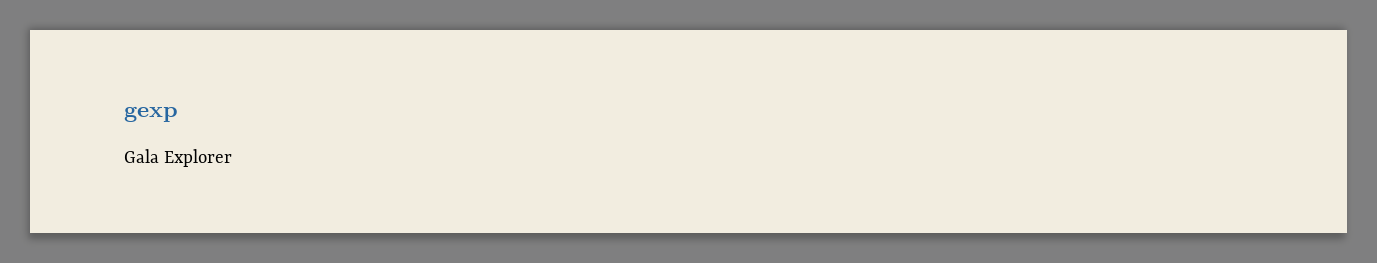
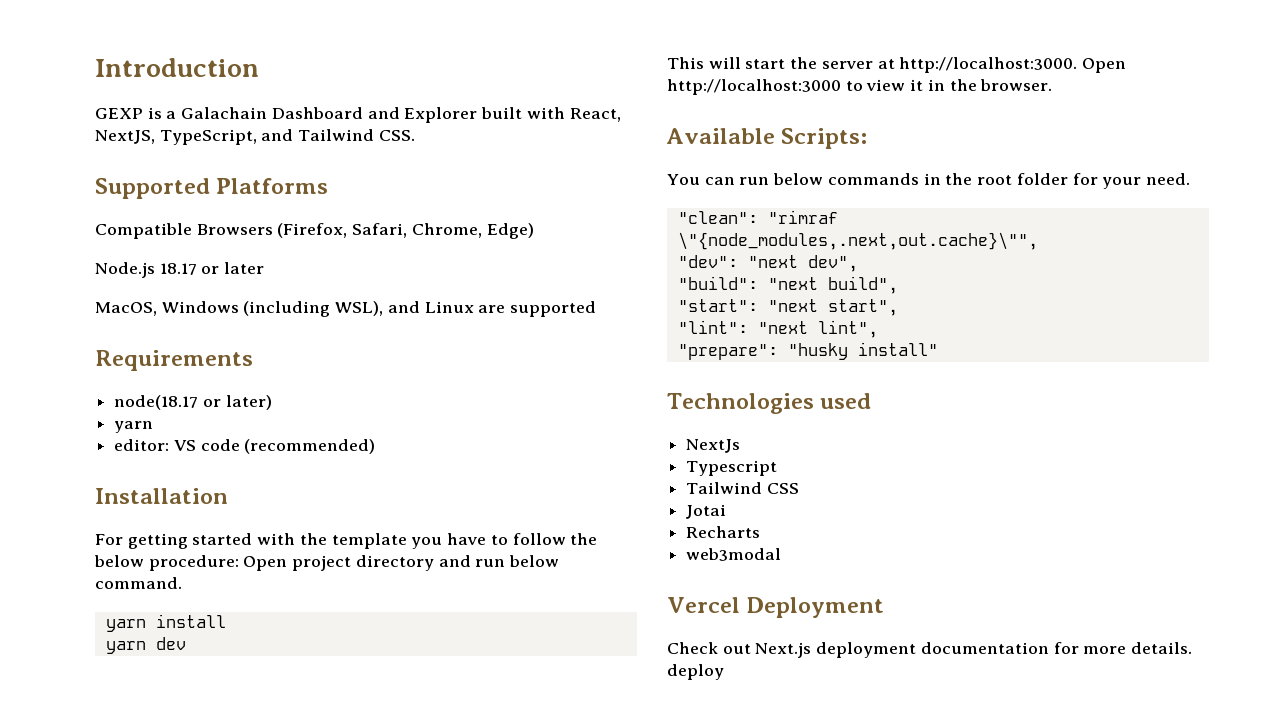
- gexp
- Gala Explorer
+ Introduction
+ GEXP is a Galachain Dashboard and Explorer built with React, NextJS, TypeScript, and Tailwind CSS.
+ Supported Platforms
+ Compatible Browsers (Firefox, Safari, Chrome, Edge)
+ Node.js 18.17 or later
+ MacOS, Windows (including WSL), and Linux are supported
+ Requirements
+ node(18.17 or later)
+ yarn
+ editor: VS code (recommended)
+ Installation
+ For getting started with the template you have to follow the below procedure: Open project directory and run below command.
+ yarn install
+ yarn dev
+ This will start the server at http://localhost:3000. Open http://localhost:3000 to view it in the browser.
+ Available Scripts:
+ You can run below commands in the root folder for your need.
+ "clean": "rimraf \"{node_modules,.next,out.cache}\"",
+ "dev": "next dev",
+ "build": "next build",
+ "start": "next start",
+ "lint": "next lint",
+ "prepare": "husky install"
+ Technologies used
+ NextJs
+ Typescript
+ Tailwind CSS
+ Jotai
+ Recharts
+ web3modal
+ Vercel Deployment
+ Check out Next.js deployment documentation for more details. deploy

